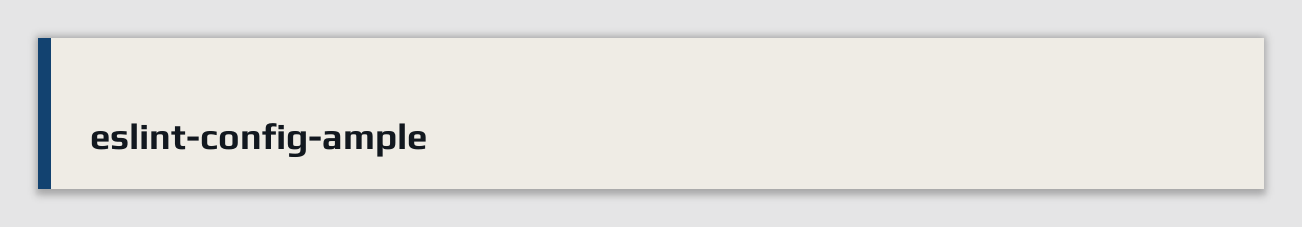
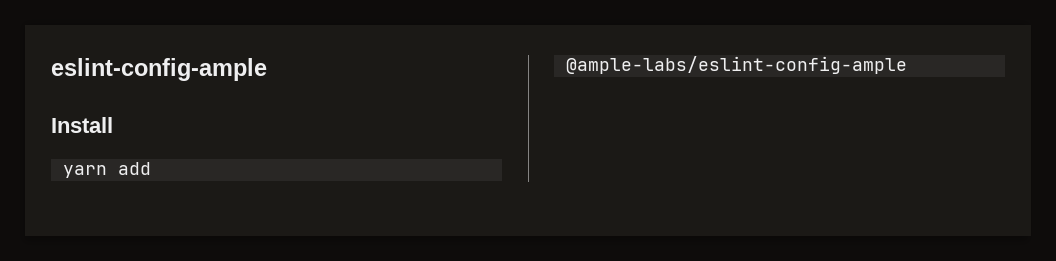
+ Install
+ yarn add @ample-labs/eslint-config-ample

